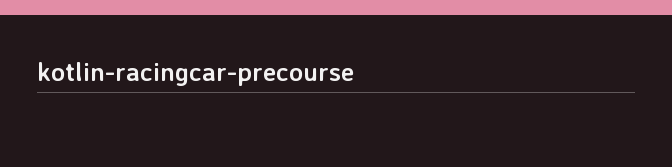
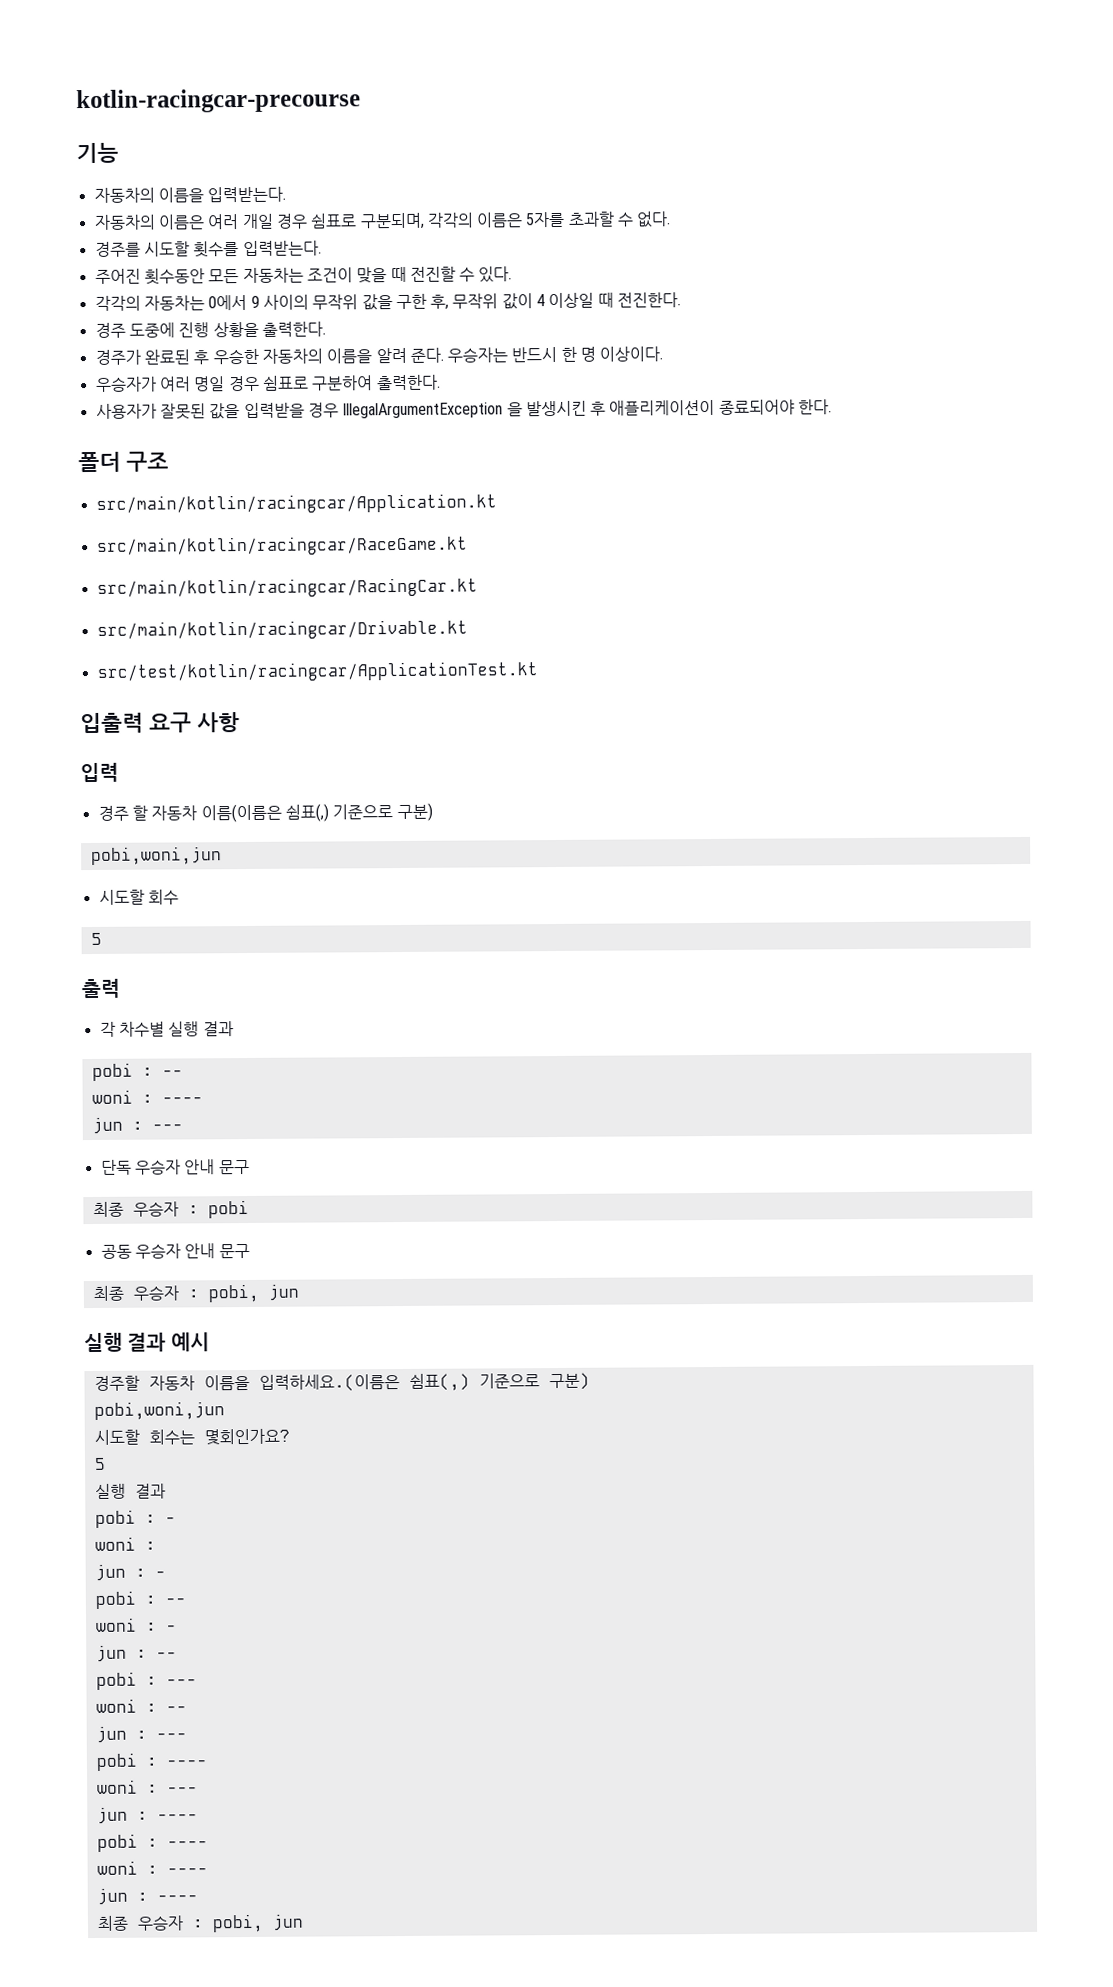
+ 기능
+ 자동차의 이름을 입력받는다.
+ 자동차의 이름은 여러 개일 경우 쉼표로 구분되며, 각각의 이름은 5자를 초과할 수 없다.
+ 경주를 시도할 횟수를 입력받는다.
+ 주어진 횟수동안 모든 자동차는 조건이 맞을 때 전진할 수 있다.
+ 각각의 자동차는 0에서 9 사이의 무작위 값을 구한 후, 무작위 값이 4 이상일 때 전진한다.
+ 경주 도중에 진행 상황을 출력한다.
+ 경주가 완료된 후 우승한 자동차의 이름을 알려 준다. 우승자는 반드시 한 명 이상이다.
+ 우승자가 여러 명일 경우 쉼표로 구분하여 출력한다.
+ 사용자가 잘못된 값을 입력받을 경우 IllegalArgumentException 을 발생시킨 후 애플리케이션이 종료되어야 한다.
+ 폴더 구조
+ src/main/kotlin/racingcar/Application.kt
+ src/main/kotlin/racingcar/RaceGame.kt
+ src/main/kotlin/racingcar/RacingCar.kt
+ src/main/kotlin/racingcar/Drivable.kt
+ src/test/kotlin/racingcar/ApplicationTest.kt
+ 입출력 요구 사항
+ 입력
+ 경주 할 자동차 이름(이름은 쉼표(,) 기준으로 구분)
+ pobi,woni,jun
+ 시도할 회수
+ 5
+ 출력
+ 각 차수별 실행 결과
+ pobi : --
+ woni : ----
+ jun : ---
+ 단독 우승자 안내 문구
+ 최종 우승자 : pobi
+ 공동 우승자 안내 문구
+ 최종 우승자 : pobi, jun
+ 실행 결과 예시
+ 경주할 자동차 이름을 입력하세요.(이름은 쉼표(,) 기준으로 구분)
+ pobi,woni,jun
+ 시도할 회수는 몇회인가요?
+ 5
+ 실행 결과
+ pobi : -
+ woni :
+ jun : -
+ pobi : --
+ woni : -
+ jun : --
+ pobi : ---
+ woni : --
+ jun : ---
+ pobi : ----
+ woni : ---
+ jun : ----
+ pobi : ----
+ woni : ----
+ jun : ----
+ 최종 우승자 : pobi, jun

